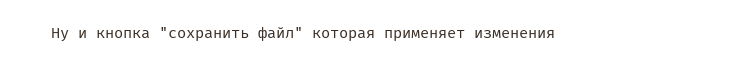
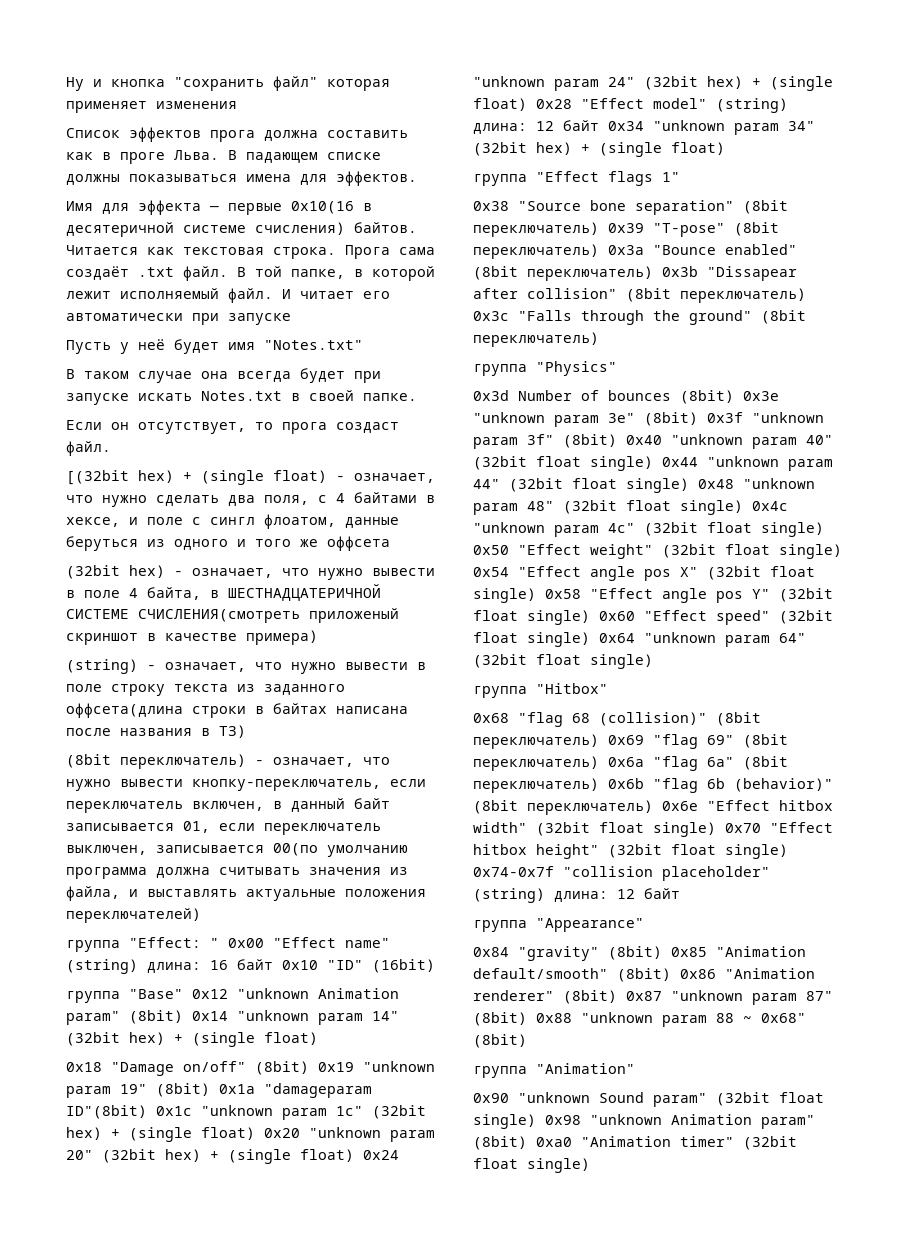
+ Список эффектов прога должна составить как в проге Льва. В падающем списке должны показываться имена для эффектов.
+ Имя для эффекта — первые 0x10(16 в десятеричной системе счисления) байтов. Читается как текстовая строка. Прога сама создаёт .txt файл. В той папке, в которой лежит исполняемый файл. И читает его автоматически при запуске
+ Пусть у неё будет имя "Notes.txt"
+ В таком случае она всегда будет при запуске искать Notes.txt в своей папке.
+ Если он отсутствует, то прога создаст файл.
+ [(32bit hex) + (single float) - означает, что нужно сделать два поля, с 4 байтами в хексе, и поле с сингл флоатом, данные беруться из одного и того же оффсета
+ (32bit hex) - означает, что нужно вывести в поле 4 байта, в ШЕСТНАДЦАТЕРИЧНОЙ СИСТЕМЕ СЧИСЛЕНИЯ(смотреть приложеный скриншот в качестве примера)
+ (string) - означает, что нужно вывести в поле строку текста из заданного оффсета(длина строки в байтах написана после названия в ТЗ)
+ (8bit переключатель) - означает, что нужно вывести кнопку-переключатель, если переключатель включен, в данный байт записывается 01, если переключатель выключен, записывается 00(по умолчанию программа должна считывать значения из файла, и выставлять актуальные положения переключателей)
+ группа "Effect: " 0x00 "Effect name" (string) длина: 16 байт 0x10 "ID" (16bit)
+ группа "Base" 0x12 "unknown Animation param" (8bit) 0x14 "unknown param 14" (32bit hex) + (single float)
+ 0x18 "Damage on/off" (8bit) 0x19 "unknown param 19" (8bit) 0x1a "damageparam ID"(8bit) 0x1c "unknown param 1c" (32bit hex) + (single float) 0x20 "unknown param 20" (32bit hex) + (single float) 0x24 "unknown param 24" (32bit hex) + (single float) 0x28 "Effect model" (string) длина: 12 байт 0x34 "unknown param 34" (32bit hex) + (single float)
+ группа "Effect flags 1"
+ 0x38 "Source bone separation" (8bit переключатель) 0x39 "T-pose" (8bit переключатель) 0x3a "Bounce enabled" (8bit переключатель) 0x3b "Dissapear after collision" (8bit переключатель) 0x3c "Falls through the ground" (8bit переключатель)
+ группа "Physics"
+ 0x3d Number of bounces (8bit) 0x3e "unknown param 3e" (8bit) 0x3f "unknown param 3f" (8bit) 0x40 "unknown param 40" (32bit float single) 0x44 "unknown param 44" (32bit float single) 0x48 "unknown param 48" (32bit float single) 0x4c "unknown param 4c" (32bit float single) 0x50 "Effect weight" (32bit float single) 0x54 "Effect angle pos X" (32bit float single) 0x58 "Effect angle pos Y" (32bit float single) 0x60 "Effect speed" (32bit float single) 0x64 "unknown param 64" (32bit float single)
+ группа "Hitbox"
+ 0x68 "flag 68 (collision)" (8bit переключатель) 0x69 "flag 69" (8bit переключатель) 0x6a "flag 6a" (8bit переключатель) 0x6b "flag 6b (behavior)" (8bit переключатель) 0x6e "Effect hitbox width" (32bit float single) 0x70 "Effect hitbox height" (32bit float single) 0x74-0x7f "collision placeholder" (string) длина: 12 байт
+ группа "Appearance"
+ 0x84 "gravity" (8bit) 0x85 "Animation default/smooth" (8bit) 0x86 "Animation renderer" (8bit) 0x87 "unknown param 87" (8bit) 0x88 "unknown param 88 ~ 0x68" (8bit)
+ группа "Animation"
+ 0x90 "unknown Sound param" (32bit float single) 0x98 "unknown Animation param" (8bit) 0xa0 "Animation timer" (32bit float single)

